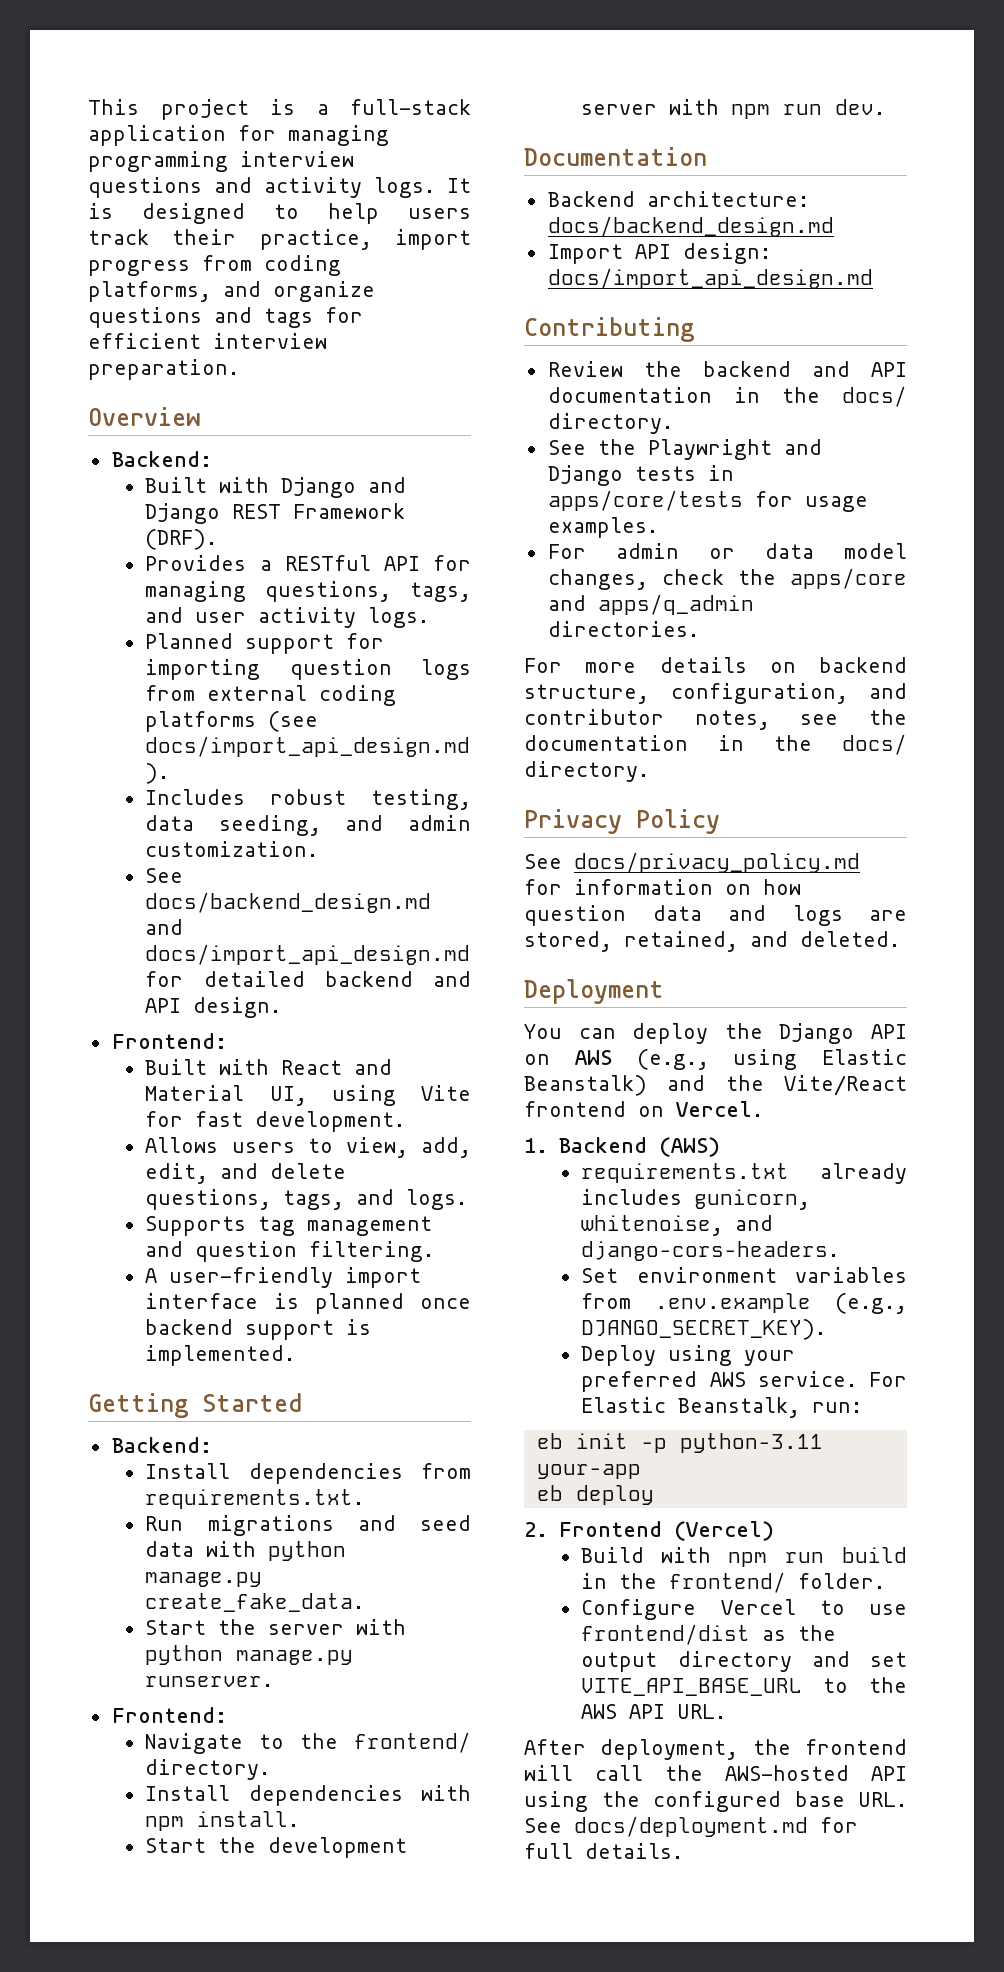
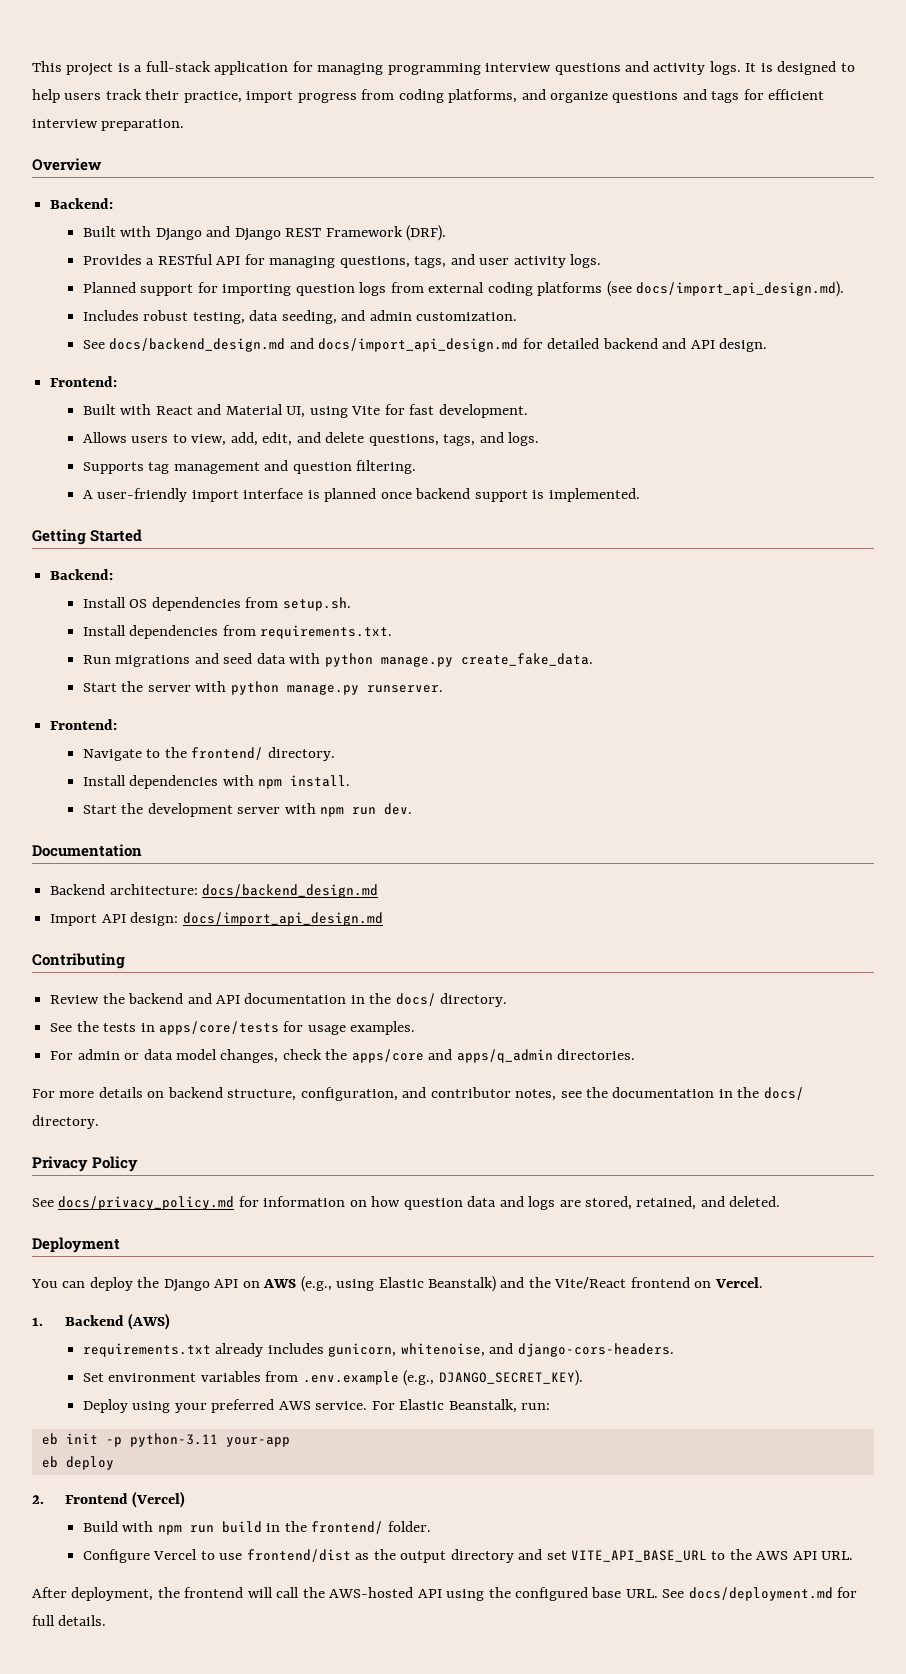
+ Install OS dependencies from setup.sh.
- See the Playwright and Django tests in apps/core/tests for usage examples.
+ See the tests in apps/core/tests for usage examples.

